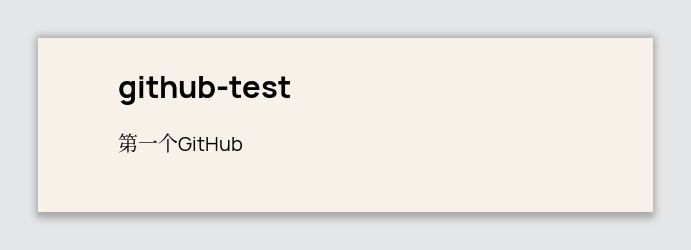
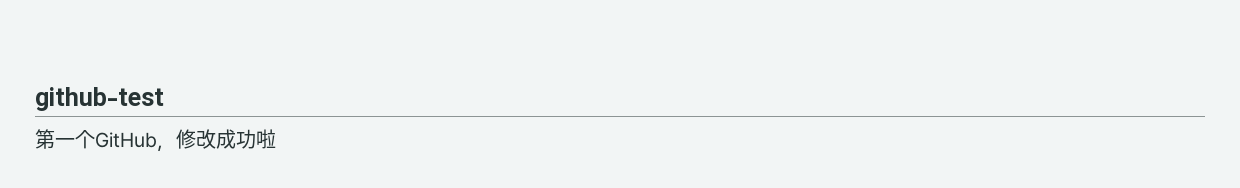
- 第一个GitHub
+ 第一个GitHub，修改成功啦

